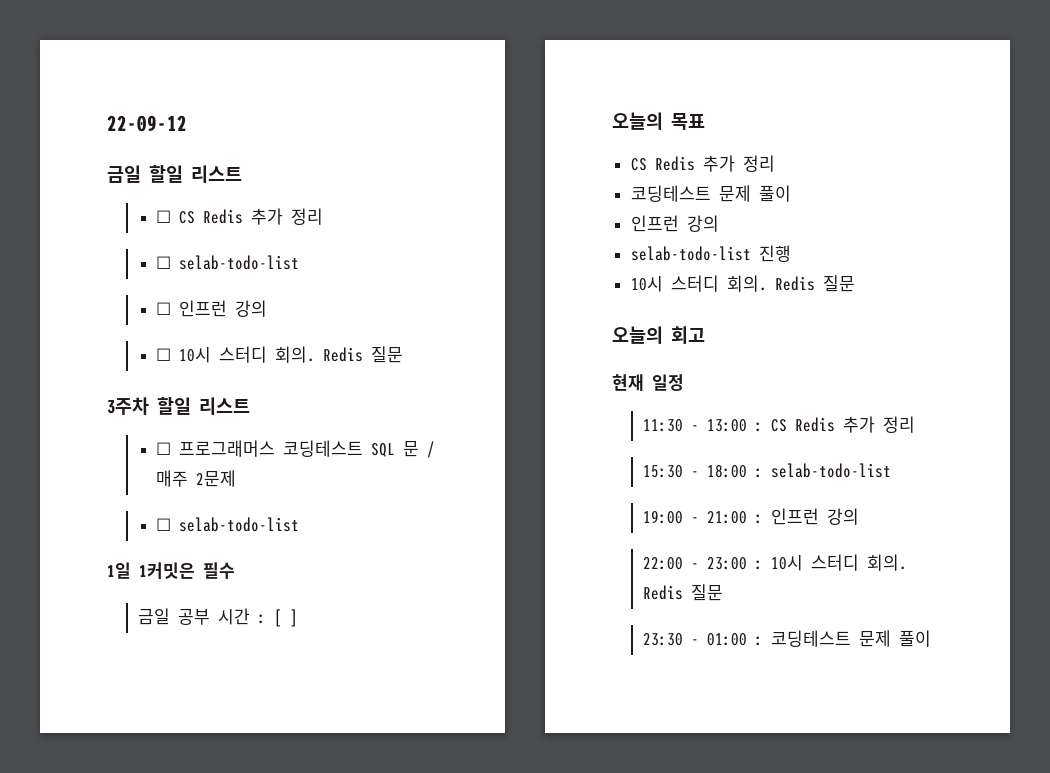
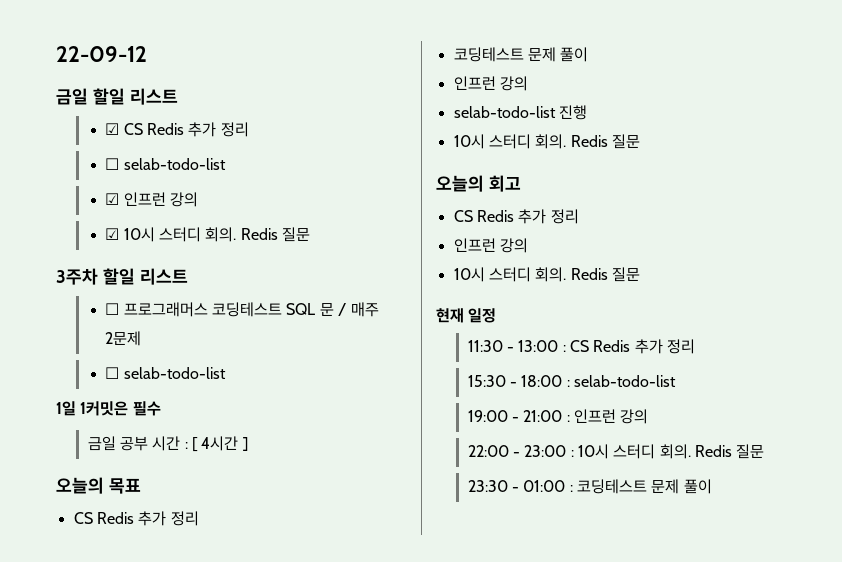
- ☐ CS Redis 추가 정리
+ ☑ CS Redis 추가 정리
- ☐ 인프런 강의
- ☐ 10시 스터디 회의.
+ ☑ 인프런 강의
+ ☑ 10시 스터디 회의.
- 금일 공부 시간 : [ ]
+ 금일 공부 시간 : [ 4시간 ]
  오늘의 회고
+ CS Redis 추가 정리
+ 인프런 강의
+ 10시 스터디 회의. Redis 질문

